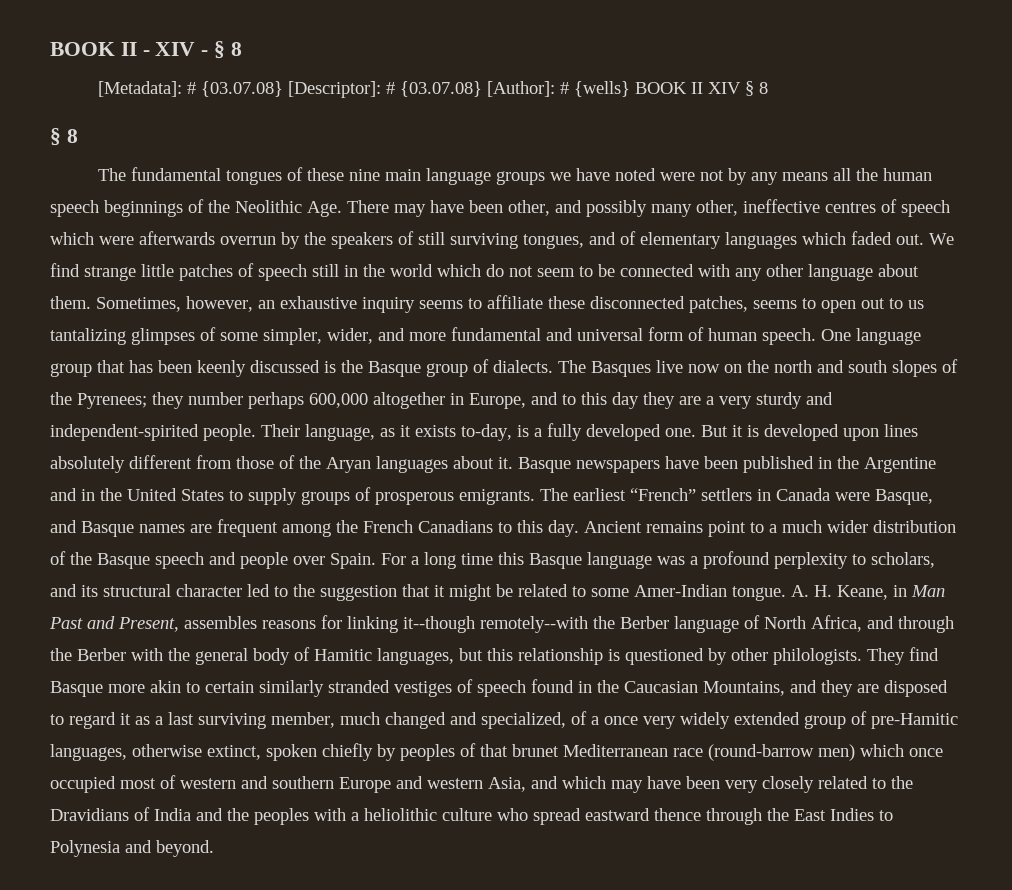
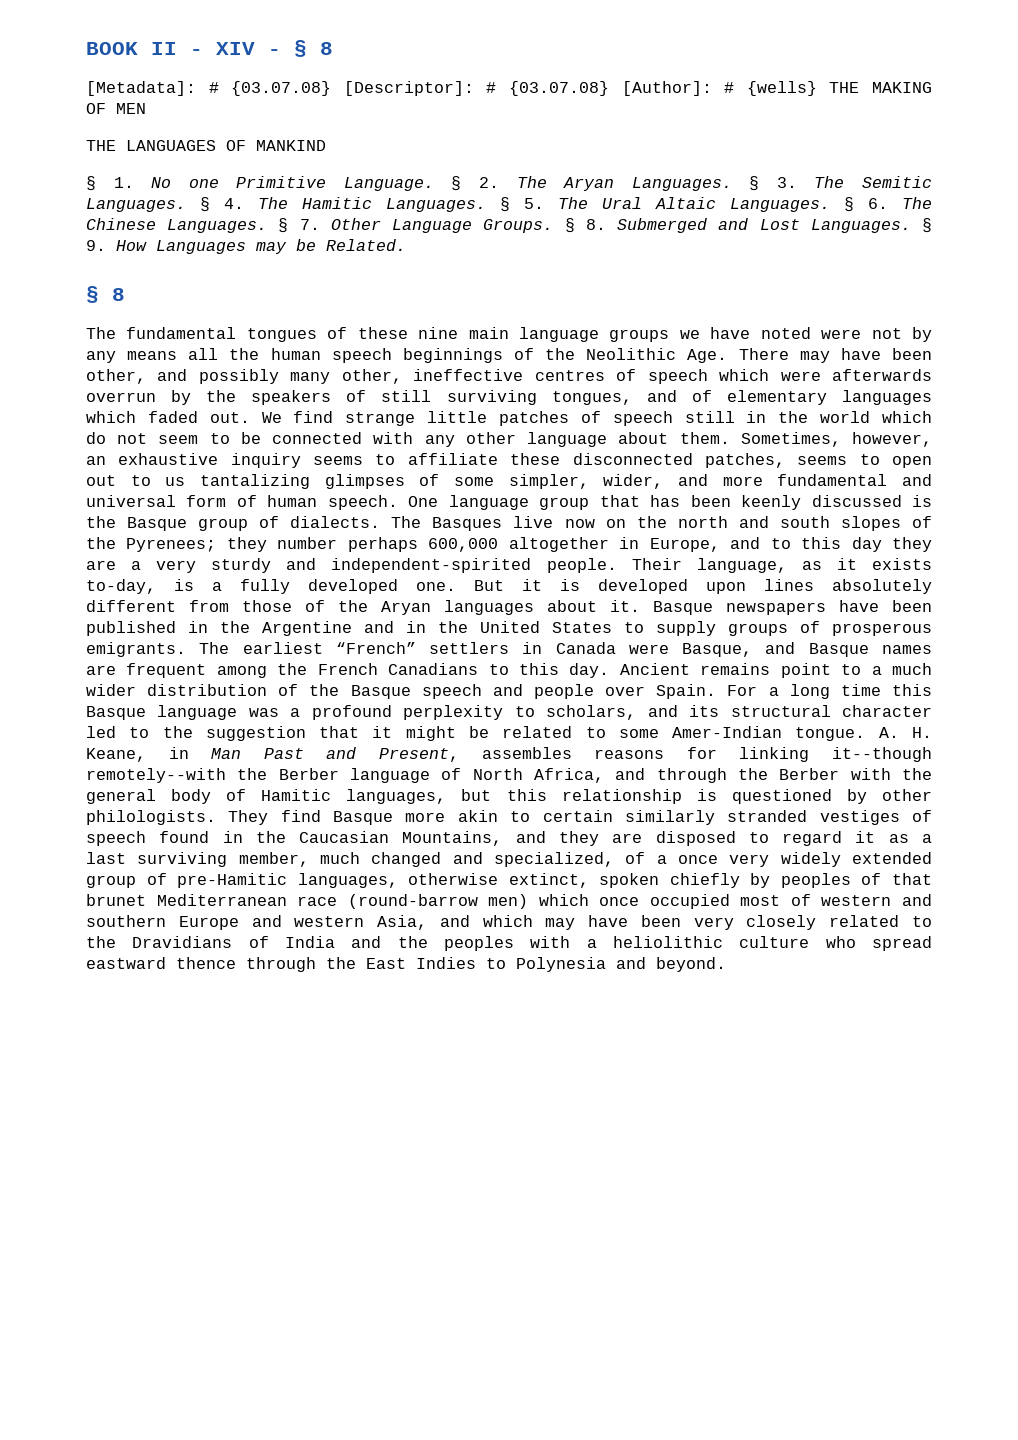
- [Metadata]: # {03.07.08} [Descriptor]: # {03.07.08} [Author]: # {wells} BOOK II XIV § 8
+ [Metadata]: # {03.07.08} [Descriptor]: # {03.07.08} [Author]: # {wells} THE MAKING OF MEN
+ THE LANGUAGES OF MANKIND
+ § 1. No one Primitive Language. § 2. The Aryan Languages. § 3. The Semitic Languages. § 4. The Hamitic Languages. § 5. The Ural Altaic Languages. § 6. The Chinese Languages. § 7. Other Language Groups. § 8. Submerged and Lost Languages. § 9. How Languages may be Related.

